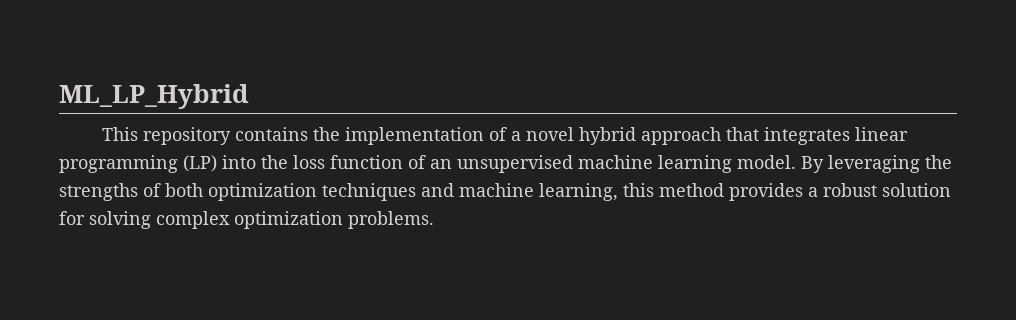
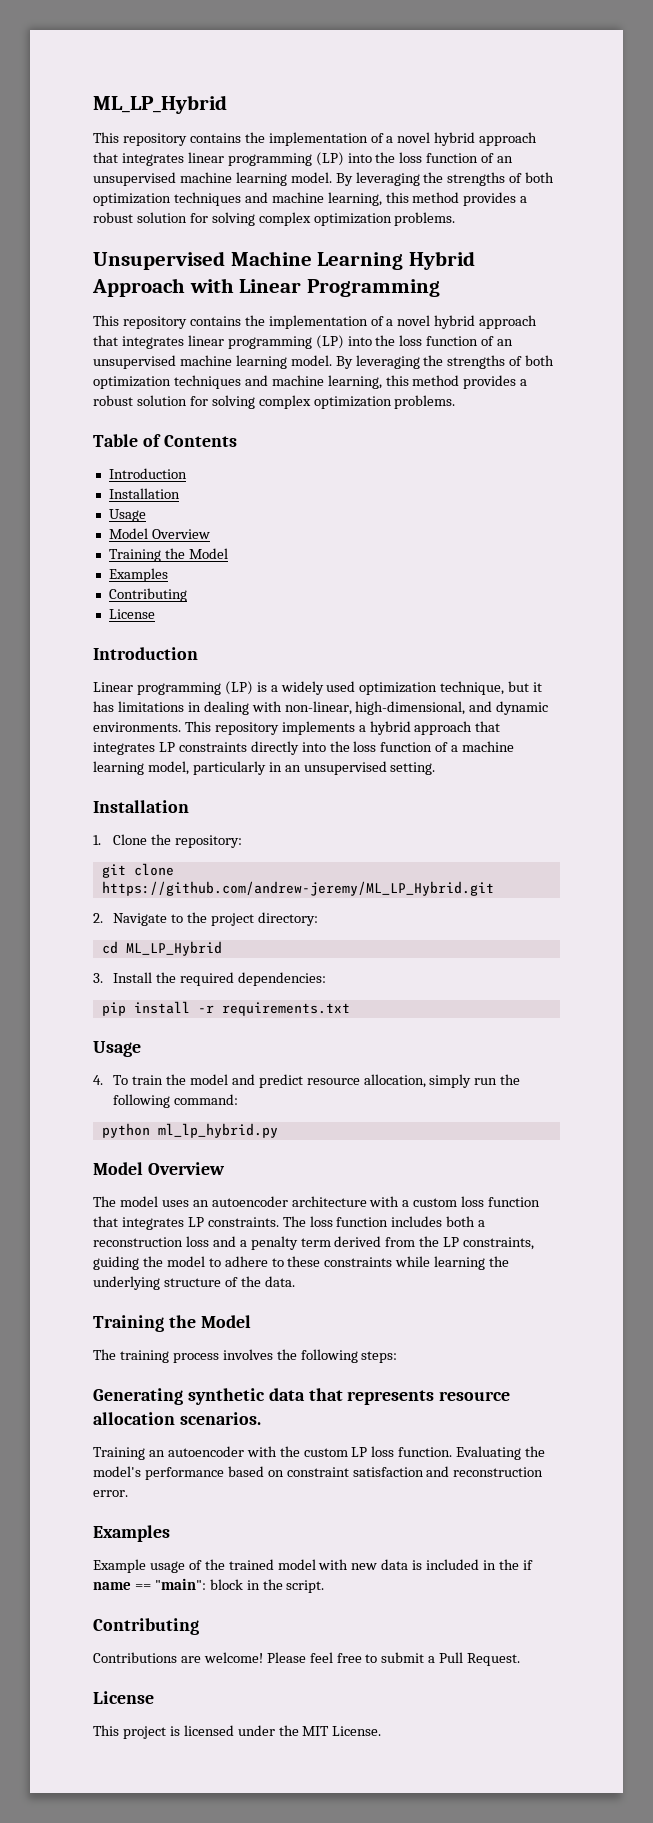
+ Unsupervised Machine Learning Hybrid Approach with Linear Programming
+ This repository contains the implementation of a novel hybrid approach that integrates linear programming (LP) into the loss function of an unsupervised machine learning model. By leveraging the strengths of both optimization techniques and machine learning, this method provides a robust solution for solving complex optimization problems.
+ Table of Contents
+ Introduction
+ Installation
+ Usage
+ Model Overview
+ Training the Model
+ Examples
+ Contributing
+ License
+ Introduction
+ Linear programming (LP) is a widely used optimization technique, but it has limitations in dealing with non-linear, high-dimensional, and dynamic environments. This repository implements a hybrid approach that integrates LP constraints directly into the loss function of a machine learning model, particularly in an unsupervised setting.
+ Installation
+ 1. Clone the repository:
+ git clone https://github.com/andrew-jeremy/ML_LP_Hybrid.git
+ 2. Navigate to the project directory:
+ cd ML_LP_Hybrid
+ 3. Install the required dependencies:
+ pip install -r requirements.txt
+ Usage
+ 4. To train the model and predict resource allocation, simply run the following command:
+ python ml_lp_hybrid.py
+ Model Overview
+ The model uses an autoencoder architecture with a custom loss function that integrates LP constraints. The loss function includes both a reconstruction loss and a penalty term derived from the LP constraints, guiding the model to adhere to these constraints while learning the underlying structure of the data.
+ Training the Model
+ The training process involves the following steps:
+ Generating synthetic data that represents resource allocation scenarios.
+ Training an autoencoder with the custom LP loss function. Evaluating the model's performance based on constraint satisfaction and reconstruction error.
+ Examples
+ Example usage of the trained model with new data is included in the if name == "main": block in the script.
+ Contributing
+ Contributions are welcome! Please feel free to submit a Pull Request.
+ License
+ This project is licensed under the MIT License.

